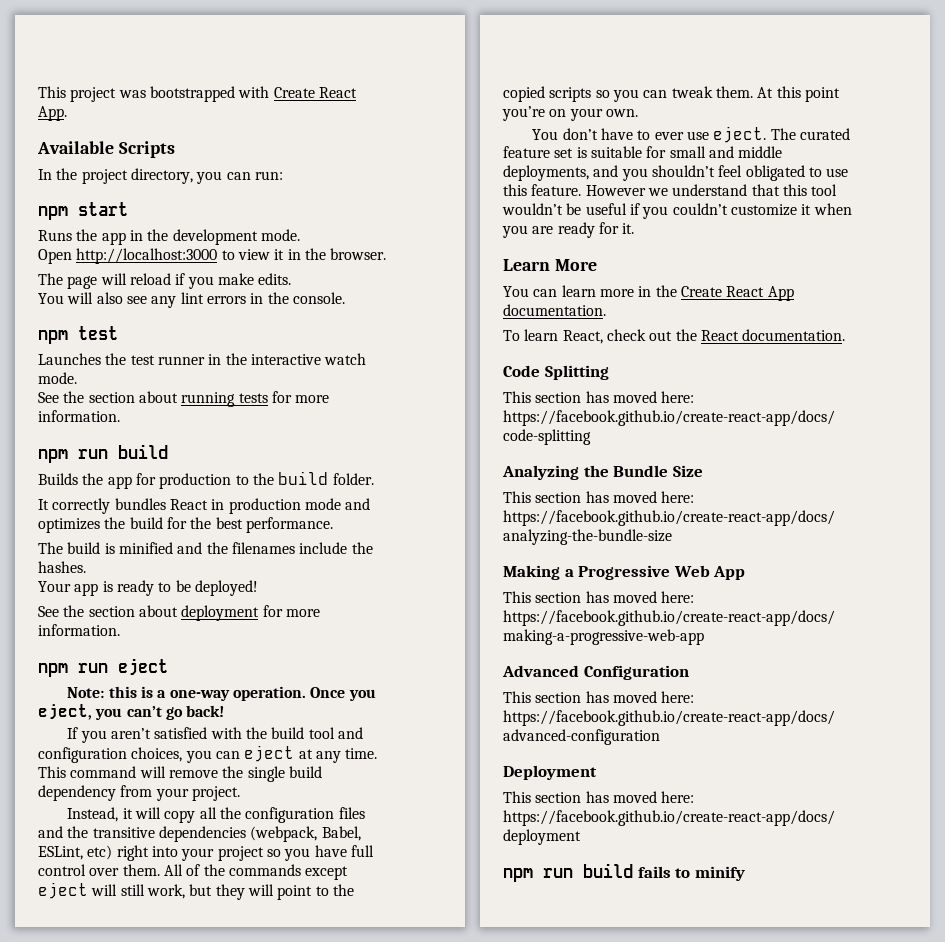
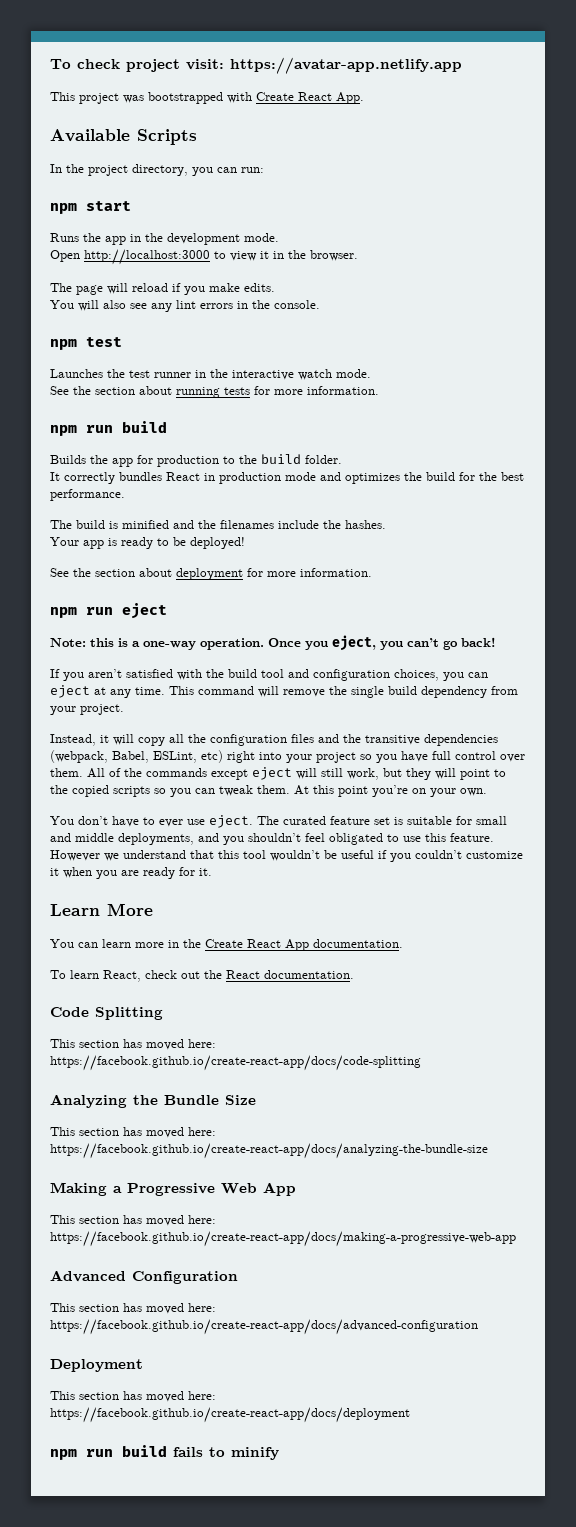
+ To check project visit: https://avatar-app.netlify.app

